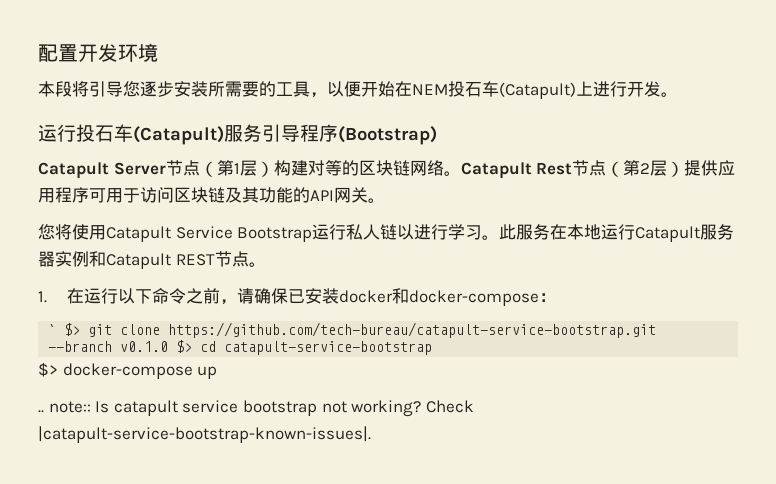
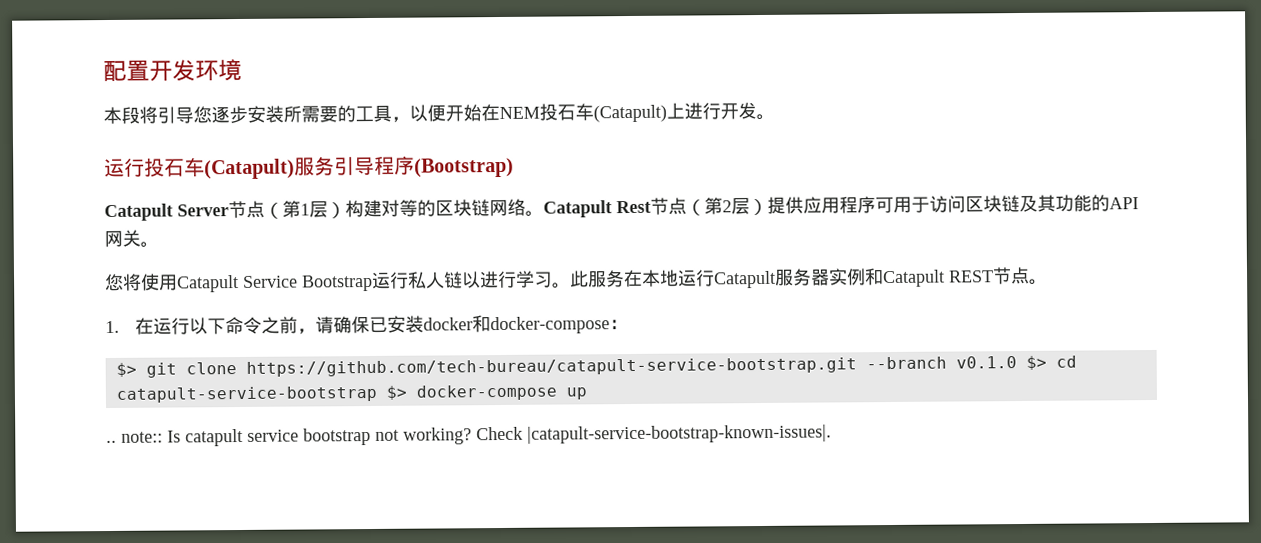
- ` $> git clone https://github.com/tech-bureau/catapult-service-bootstrap.git --branch v0.1.0 $> cd catapult-service-bootstrap
- $> docker-compose up
+ $> git clone https://github.com/tech-bureau/catapult-service-bootstrap.git --branch v0.1.0 $> cd catapult-service-bootstrap $> docker-compose up

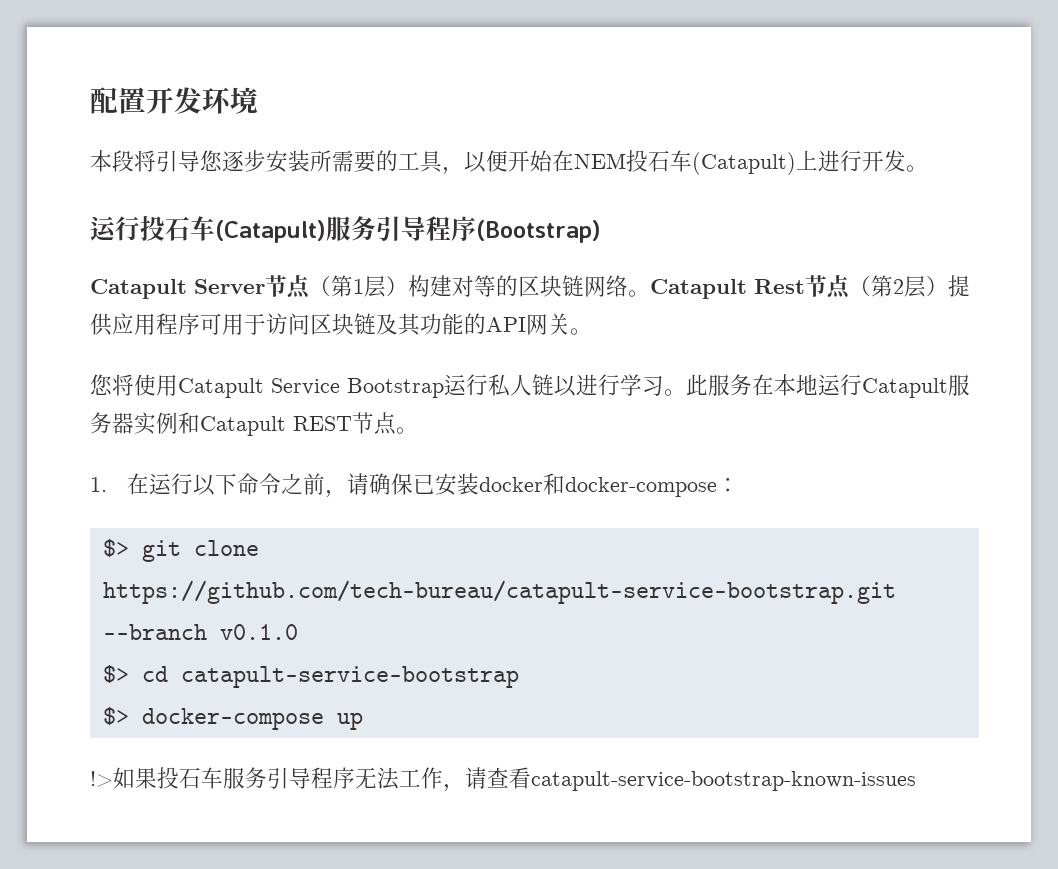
- $> git clone https://github.com/tech-bureau/catapult-service-bootstrap.git --branch v0.1.0 $> cd catapult-service-bootstrap $> docker-compose up
+ $> git clone https://github.com/tech-bureau/catapult-service-bootstrap.git --branch v0.1.0
+ $> cd catapult-service-bootstrap
+ $> docker-compose up
- .. note:: Is catapult service bootstrap not working? Check |catapult-service-bootstrap-known-issues|.
+ !>如果投石车服务引导程序无法工作，请查看catapult-service-bootstrap-known-issues

